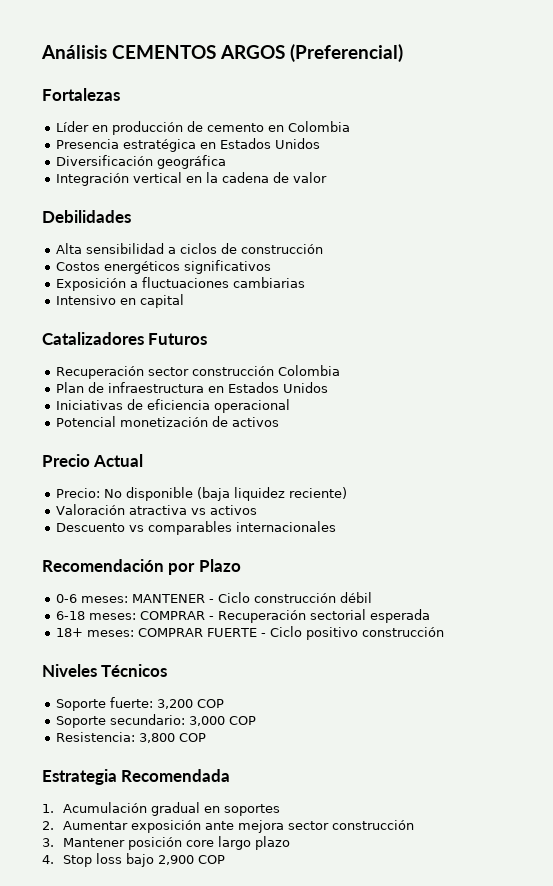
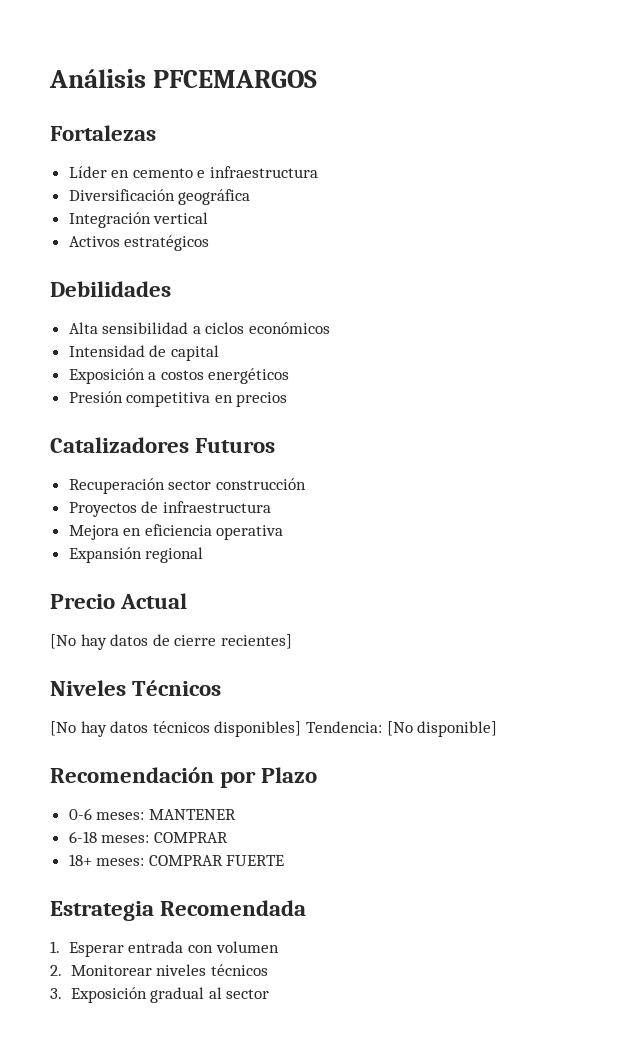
- Análisis CEMENTOS ARGOS (Preferencial)
+ Análisis PFCEMARGOS
- Líder en producción de cemento en Colombia
- Presencia estratégica en Estados Unidos
+ Líder en cemento e infraestructura
- Integración vertical en la cadena de valor
+ Integración vertical
+ Activos estratégicos
- Alta sensibilidad a ciclos de construcción
- Costos energéticos significativos
- Exposición a fluctuaciones cambiarias
- Intensivo en capital
+ Alta sensibilidad a ciclos económicos
+ Intensidad de capital
+ Exposición a costos energéticos
+ Presión competitiva en precios
- Recuperación sector construcción Colombia
- Plan de infraestructura en Estados Unidos
- Iniciativas de eficiencia operacional
- Potencial monetización de activos
+ Recuperación sector construcción
+ Proyectos de infraestructura
+ Mejora en eficiencia operativa
+ Expansión regional
  Precio Actual
- Precio: No disponible (baja liquidez reciente)
- Valoración atractiva vs activos
- Descuento vs comparables internacionales
+ [No hay datos de cierre recientes]
+ Niveles Técnicos
+ [No hay datos técnicos disponibles] Tendencia: [No disponible]
- 0-6 meses: MANTENER - Ciclo construcción débil
+ 0-6 meses: MANTENER
- 6-18 meses: COMPRAR - Recuperación sectorial esperada
+ 6-18 meses: COMPRAR
- 18+ meses: COMPRAR FUERTE - Ciclo positivo construcción
- Niveles Técnicos
- Soporte fuerte: 3,200 COP
- Soporte secundario: 3,000 COP
- Resistencia: 3,800 COP
+ 18+ meses: COMPRAR FUERTE
  Estrategia Recomendada
- 1. Acumulación gradual en soportes
- 2. Aumentar exposición ante mejora sector construcción
- 3. Mantener posición core largo plazo
- 4. Stop loss bajo 2,900 COP
+ 1. Esperar entrada con volumen
+ 2. Monitorear niveles técnicos
+ 3. Exposición gradual al sector

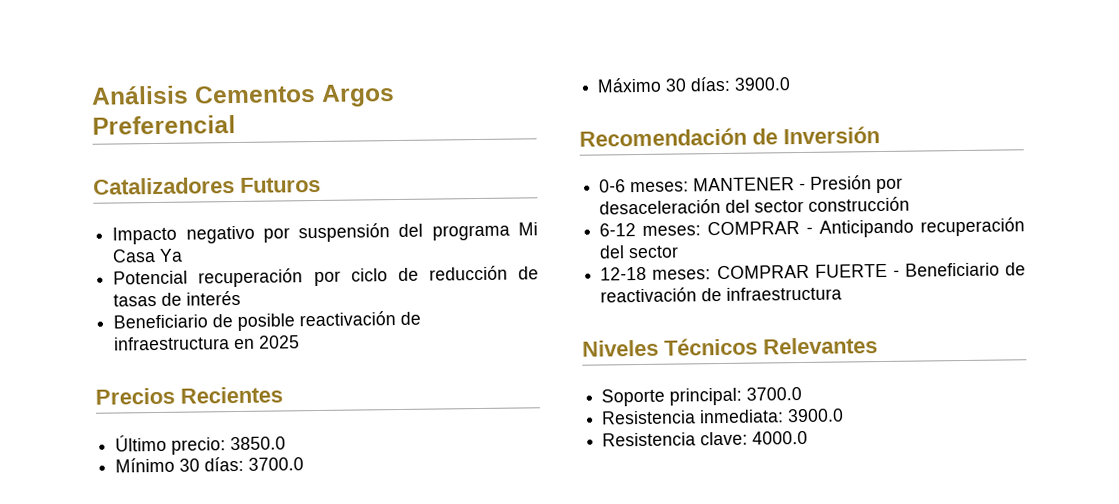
- Análisis PFCEMARGOS
- Fortalezas
- Líder en cemento e infraestructura
- Diversificación geográfica
- Integración vertical
- Activos estratégicos
- Debilidades
- Alta sensibilidad a ciclos económicos
- Intensidad de capital
- Exposición a costos energéticos
- Presión competitiva en precios
+ Análisis Cementos Argos Preferencial
  Catalizadores Futuros
- Recuperación sector construcción
- Proyectos de infraestructura
- Mejora en eficiencia operativa
- Expansión regional
- Precio Actual
- [No hay datos de cierre recientes]
- Niveles Técnicos
- [No hay datos técnicos disponibles] Tendencia: [No disponible]
+ Impacto negativo por suspensión del programa Mi Casa Ya
+ Potencial recuperación por ciclo de reducción de tasas de interés
+ Beneficiario de posible reactivación de infraestructura en 2025
+ Precios Recientes
+ Último precio: 3850.0
+ Mínimo 30 días: 3700.0
+ Máximo 30 días: 3900.0
- Recomendación por Plazo
+ Recomendación de Inversión
- 0-6 meses: MANTENER
- 6-18 meses: COMPRAR
- 18+ meses: COMPRAR FUERTE
- Estrategia Recomendada
- 1. Esperar entrada con volumen
- 2. Monitorear niveles técnicos
- 3. Exposición gradual al sector
+ 0-6 meses: MANTENER - Presión por desaceleración del sector construcción
+ 6-12 meses: COMPRAR - Anticipando recuperación del sector
+ 12-18 meses: COMPRAR FUERTE - Beneficiario de reactivación de infraestructura
+ Niveles Técnicos Relevantes
+ Soporte principal: 3700.0
+ Resistencia inmediata: 3900.0
+ Resistencia clave: 4000.0

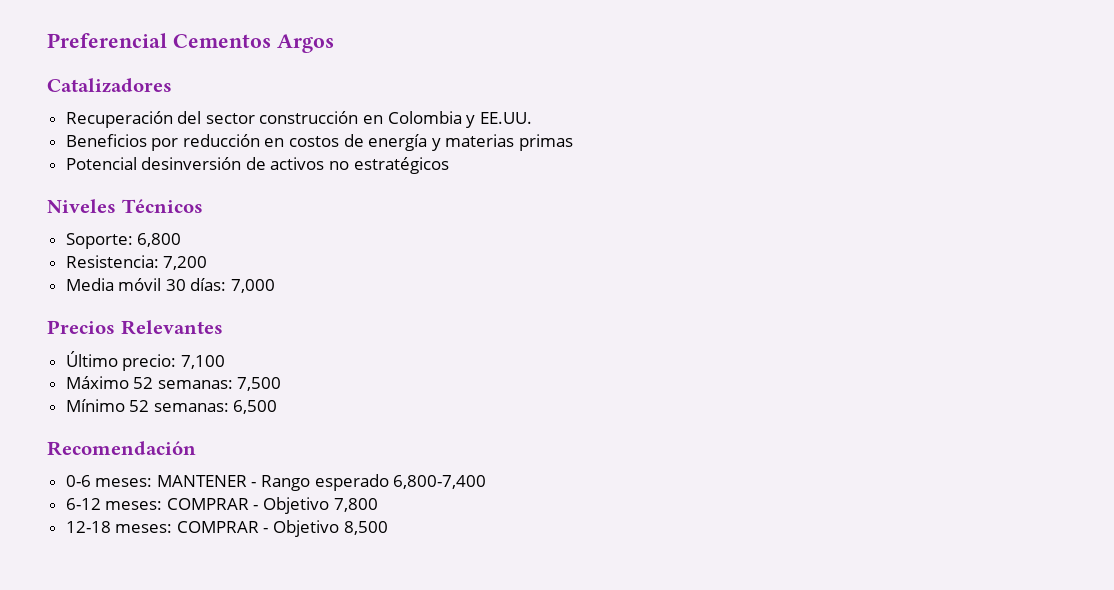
- Análisis Cementos Argos Preferencial
+ Preferencial Cementos Argos
- Catalizadores Futuros
- Impacto negativo por suspensión del programa Mi Casa Ya
- Potencial recuperación por ciclo de reducción de tasas de interés
- Beneficiario de posible reactivación de infraestructura en 2025
+ Catalizadores
+ Recuperación del sector construcción en Colombia y EE.UU.
+ Beneficios por reducción en costos de energía y materias primas
+ Potencial desinversión de activos no estratégicos
+ Niveles Técnicos
+ Soporte: 6,800
+ Resistencia: 7,200
+ Media móvil 30 días: 7,000
- Precios Recientes
+ Precios Relevantes
- Último precio: 3850.0
- Mínimo 30 días: 3700.0
- Máximo 30 días: 3900.0
+ Último precio: 7,100
+ Máximo 52 semanas: 7,500
+ Mínimo 52 semanas: 6,500
- Recomendación de Inversión
+ Recomendación
- 0-6 meses: MANTENER - Presión por desaceleración del sector construcción
+ 0-6 meses: MANTENER - Rango esperado 6,800-7,400
- 6-12 meses: COMPRAR - Anticipando recuperación del sector
+ 6-12 meses: COMPRAR - Objetivo 7,800
- 12-18 meses: COMPRAR FUERTE - Beneficiario de reactivación de infraestructura
- Niveles Técnicos Relevantes
- Soporte principal: 3700.0
- Resistencia inmediata: 3900.0
- Resistencia clave: 4000.0
+ 12-18 meses: COMPRAR - Objetivo 8,500

